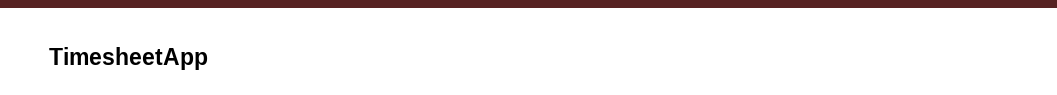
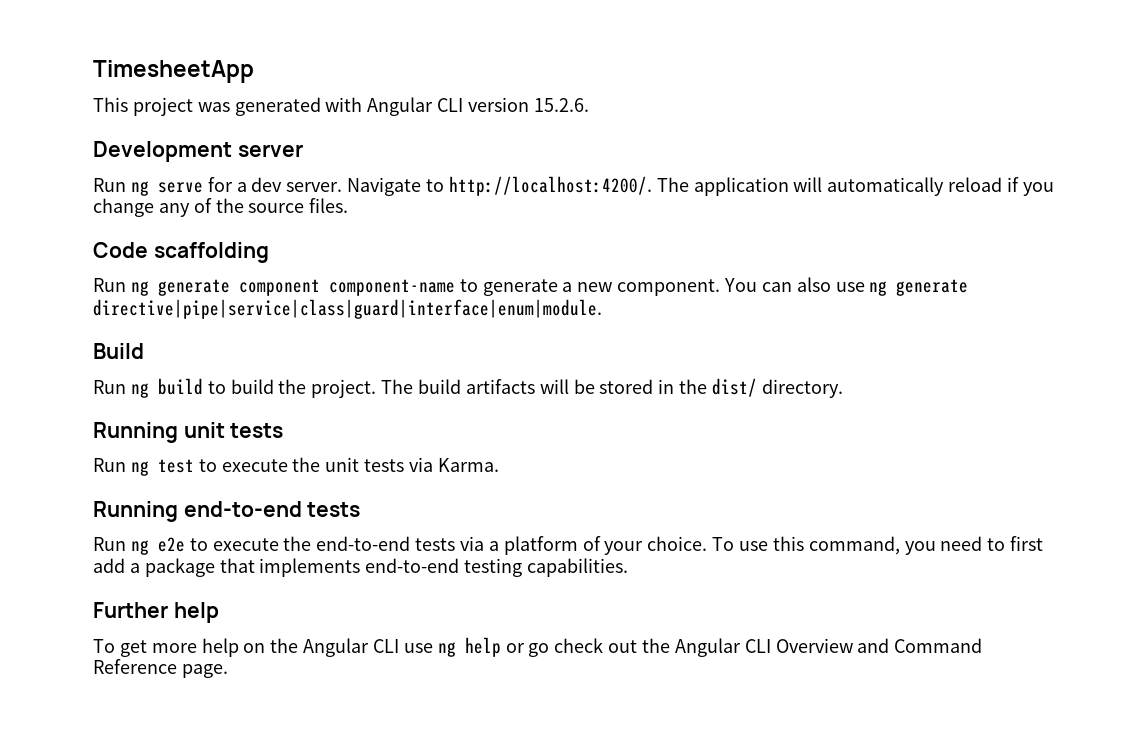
+ This project was generated with Angular CLI version 15.2.6.
+ Development server
+ Run ng serve for a dev server. Navigate to http://localhost:4200/. The application will automatically reload if you change any of the source files.
+ Code scaffolding
+ Run ng generate component component-name to generate a new component. You can also use ng generate directive|pipe|service|class|guard|interface|enum|module.
+ Build
+ Run ng build to build the project. The build artifacts will be stored in the dist/ directory.
+ Running unit tests
+ Run ng test to execute the unit tests via Karma.
+ Running end-to-end tests
+ Run ng e2e to execute the end-to-end tests via a platform of your choice. To use this command, you need to first add a package that implements end-to-end testing capabilities.
+ Further help
+ To get more help on the Angular CLI use ng help or go check out the Angular CLI Overview and Command Reference page.

